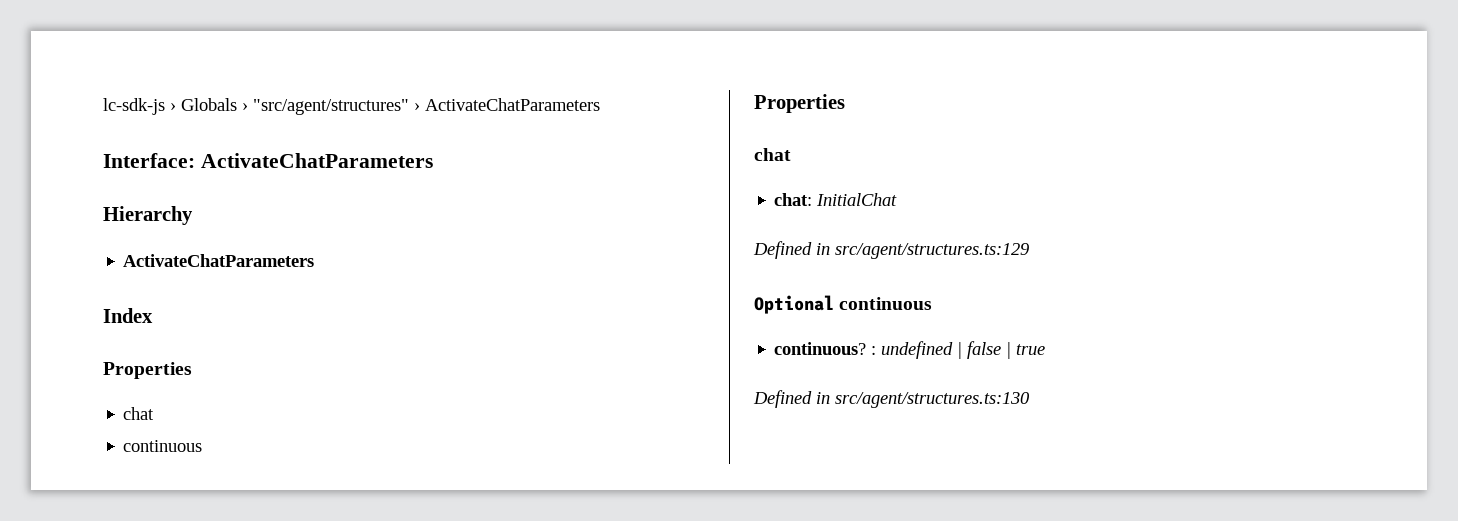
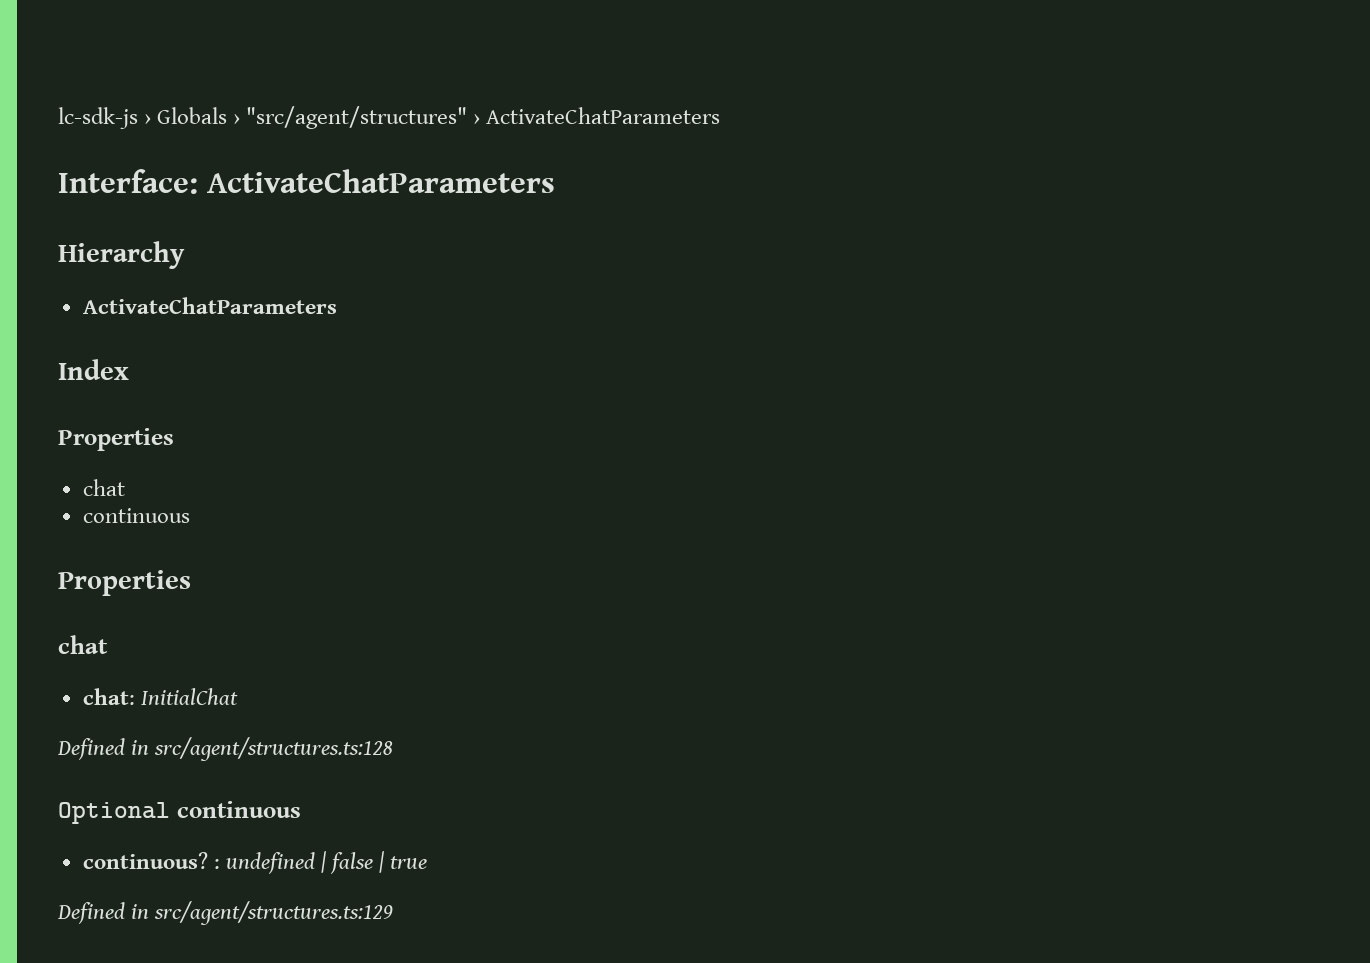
- Defined in src/agent/structures.ts:129
+ Defined in src/agent/structures.ts:128
- Defined in src/agent/structures.ts:130
+ Defined in src/agent/structures.ts:129

